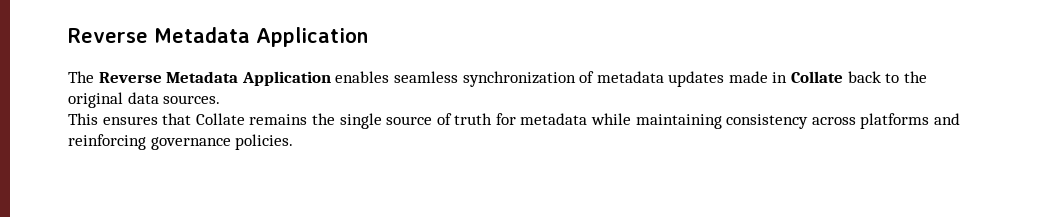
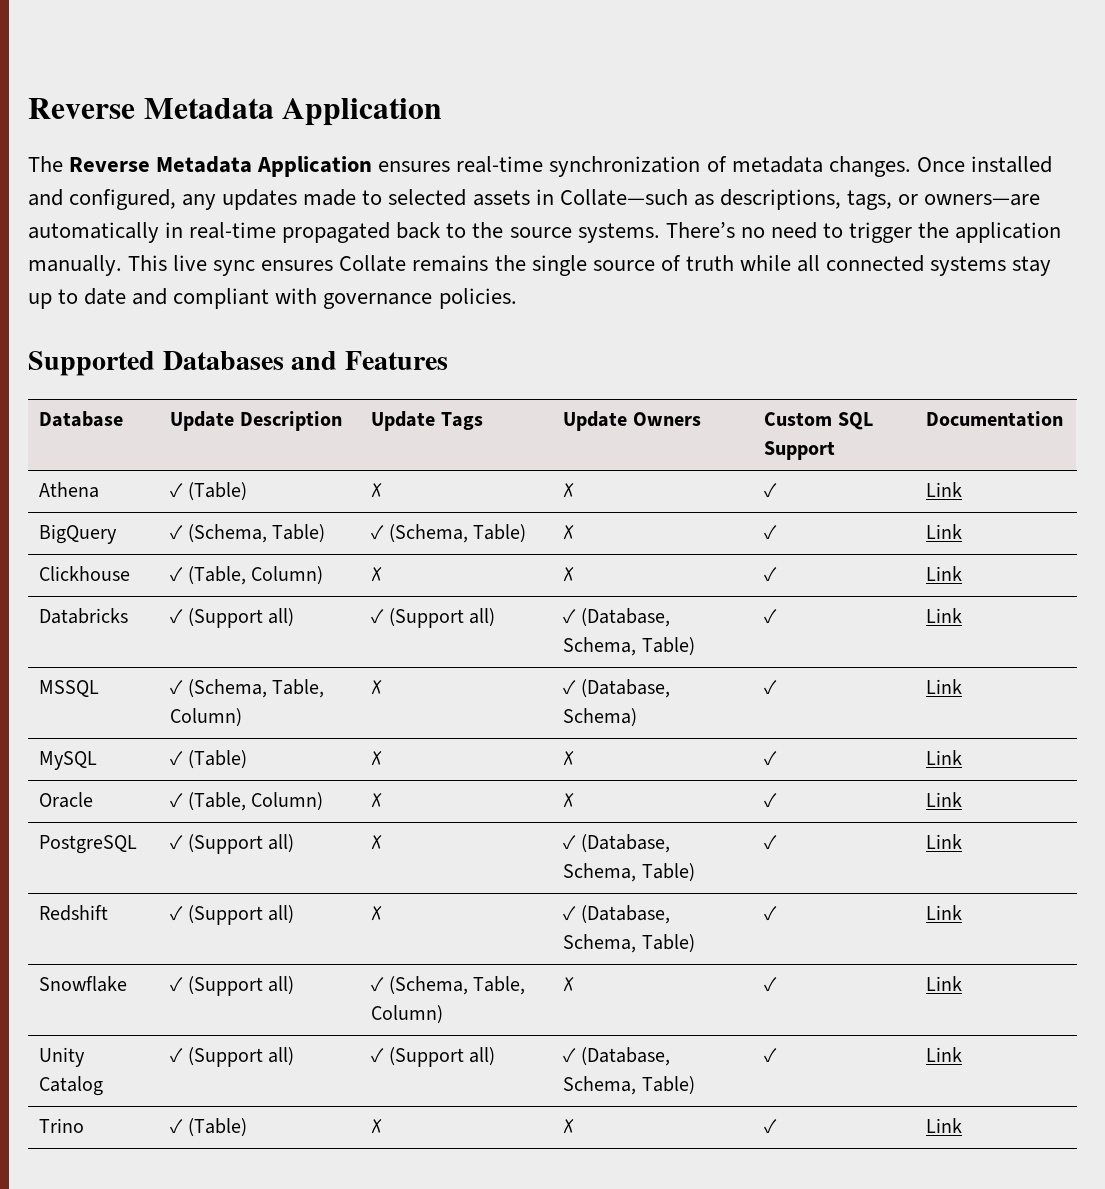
- The Reverse Metadata Application enables seamless synchronization of metadata updates made in Collate back to the original data sources.
- This ensures that Collate remains the single source of truth for metadata while maintaining consistency across platforms and reinforcing governance policies.
+ The Reverse Metadata Application ensures real-time synchronization of metadata changes. Once installed and configured, any updates made to selected assets in Collate—such as descriptions, tags, or owners—are automatically in real-time propagated back to the source systems. There’s no need to trigger the application manually. This live sync ensures Collate remains the single source of truth while all connected systems stay up to date and compliant with governance policies.
+ Supported Databases and Features
+ Database | Update Description | Update Tags | Update Owners | Custom SQL Support | Documentation
+ Athena | ✓ (Table) | ✗ | ✗ | ✓ | Link
+ BigQuery | ✓ (Schema, Table) | ✓ (Schema, Table) | ✗ | ✓ | Link
+ Clickhouse | ✓ (Table, Column) | ✗ | ✗ | ✓ | Link
+ Databricks | ✓ (Support all) | ✓ (Support all) | ✓ (Database, Schema, Table) | ✓ | Link
+ MSSQL | ✓ (Schema, Table, Column) | ✗ | ✓ (Database, Schema) | ✓ | Link
+ MySQL | ✓ (Table) | ✗ | ✗ | ✓ | Link
+ Oracle | ✓ (Table, Column) | ✗ | ✗ | ✓ | Link
+ PostgreSQL | ✓ (Support all) | ✗ | ✓ (Database, Schema, Table) | ✓ | Link
+ Redshift | ✓ (Support all) | ✗ | ✓ (Database, Schema, Table) | ✓ | Link
+ Snowflake | ✓ (Support all) | ✓ (Schema, Table, Column) | ✗ | ✓ | Link
+ Unity Catalog | ✓ (Support all) | ✓ (Support all) | ✓ (Database, Schema, Table) | ✓ | Link
+ Trino | ✓ (Table) | ✗ | ✗ | ✓ | Link

